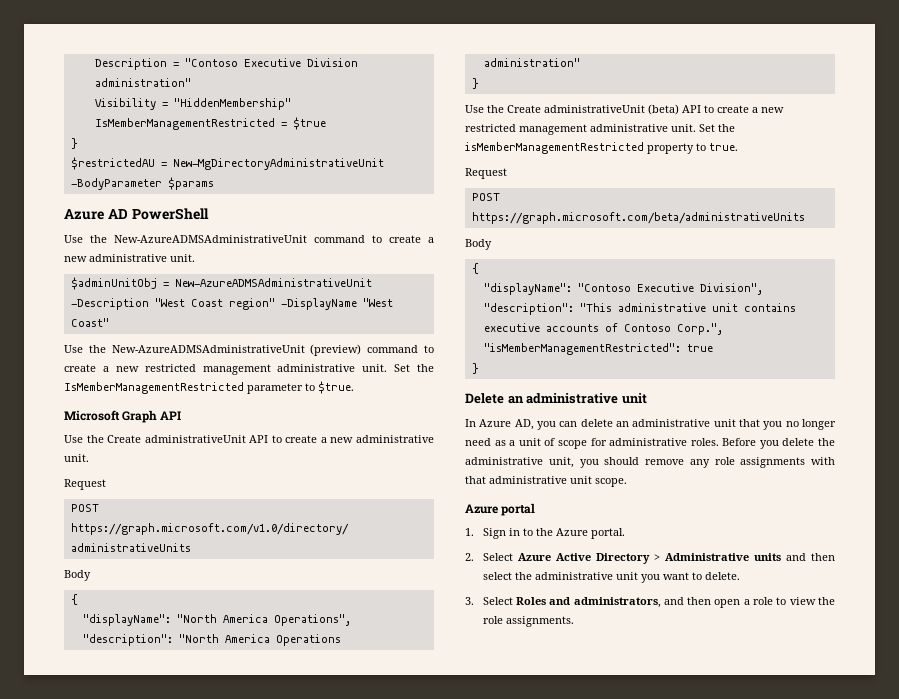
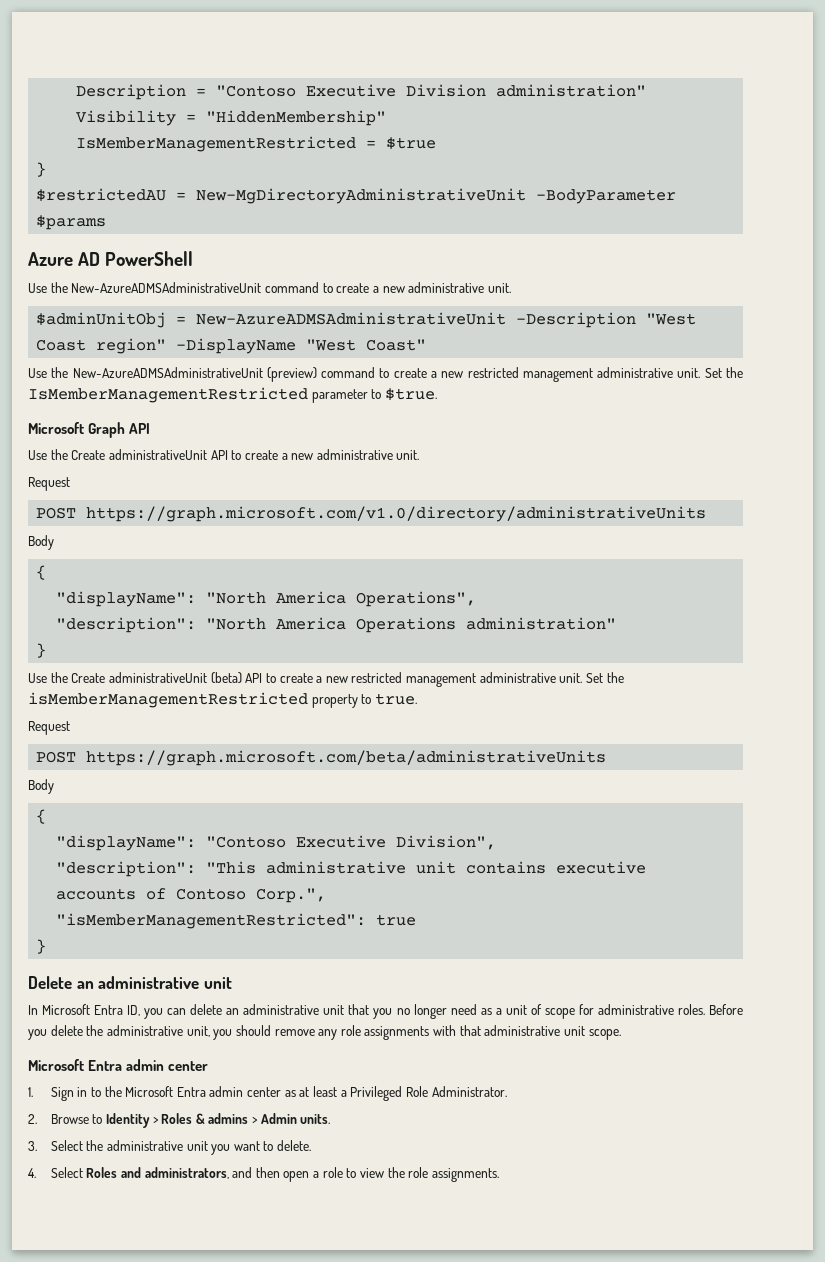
- In Azure AD, you can delete an administrative unit that you no longer need as a unit of scope for administrative roles.
+ In Microsoft Entra ID, you can delete an administrative unit that you no longer need as a unit of scope for administrative roles.
  Before you delete the administrative unit, you should remove any role assignments with that administrative unit scope.
- Azure portal
+ Microsoft Entra admin center
- 1. Sign in to the Azure portal.
- 2. Select Azure Active Directory > Administrative units and then select the administrative unit you want to delete.
+ 1. Sign in to the Microsoft Entra admin center as at least a Privileged Role Administrator.
+ 2. Browse to Identity > Roles & admins > Admin units.
+ 3. Select the administrative unit you want to delete.
- 3. Select Roles and administrators, and then open a role to view the role assignments.
+ 4. Select Roles and administrators, and then open a role to view the role assignments.

